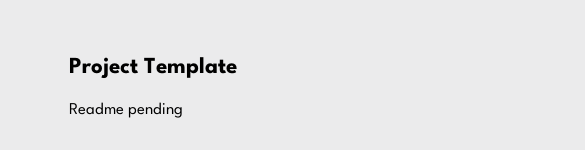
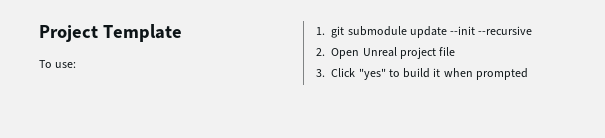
- Readme pending
+ To use:
+ 1. git submodule update --init --recursive
+ 2. Open Unreal project file
+ 3. Click "yes" to build it when prompted

